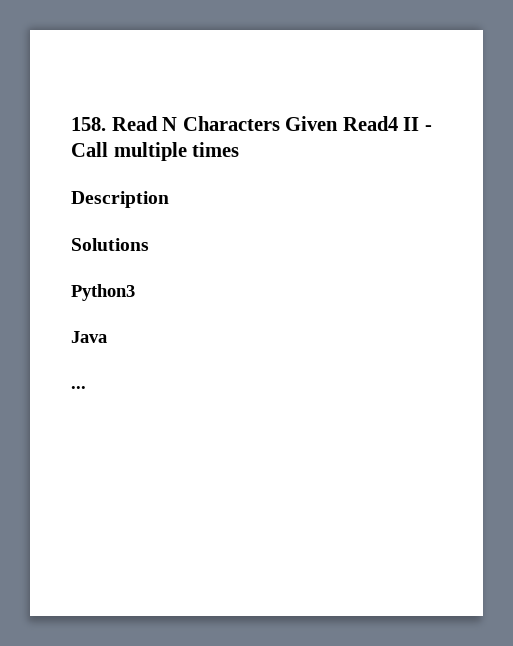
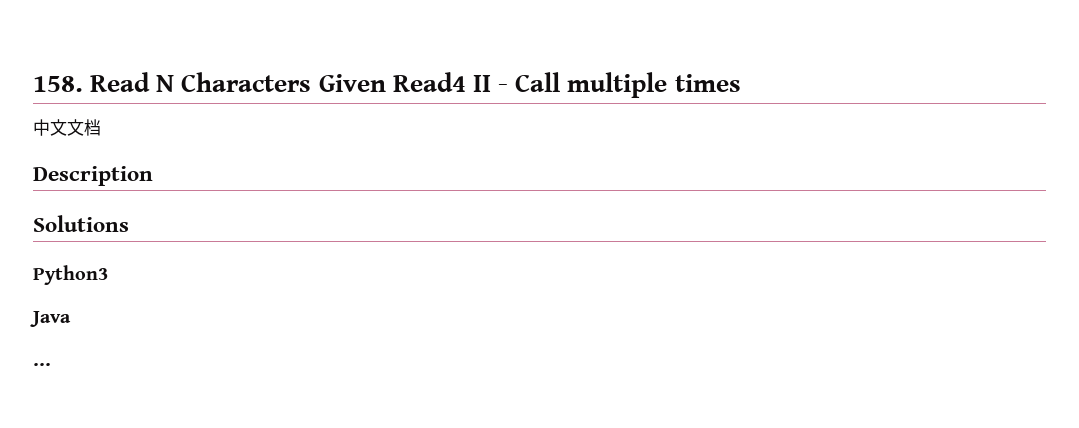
+ 中文文档

